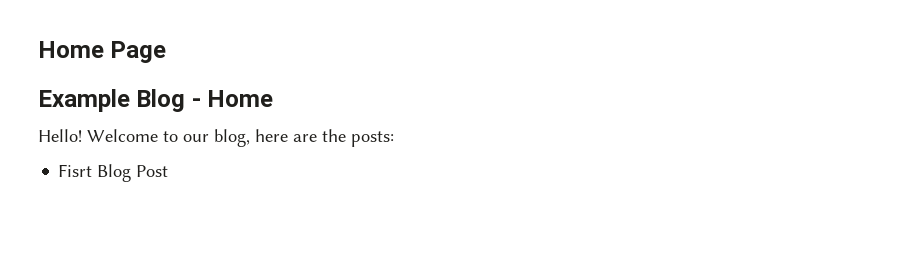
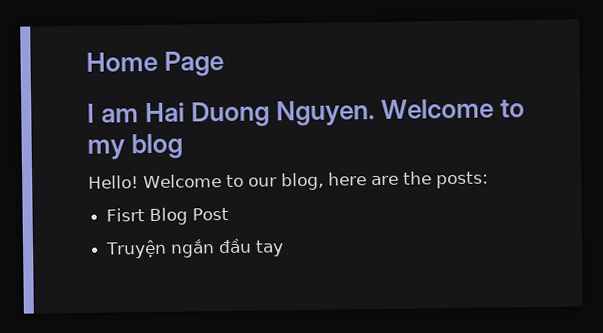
- Example Blog - Home
+ I am Hai Duong Nguyen. Welcome to my blog
+ Truyện ngắn đầu tay

